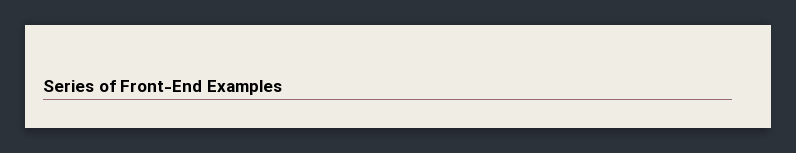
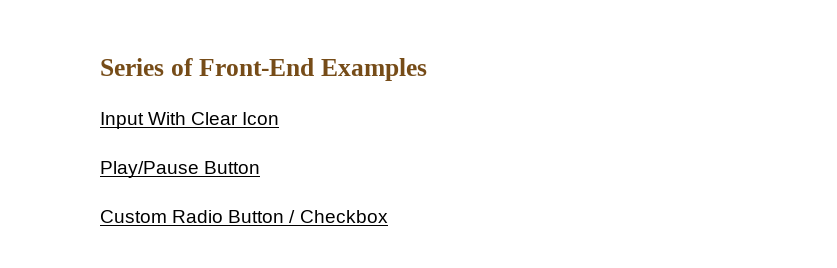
+ Input With Clear Icon
+ Play/Pause Button
+ Custom Radio Button / Checkbox

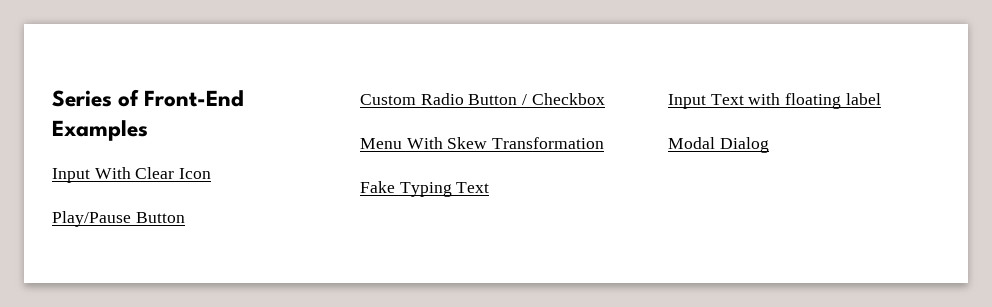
+ Menu With Skew Transformation
+ Fake Typing Text
+ Input Text with floating label
+ Modal Dialog

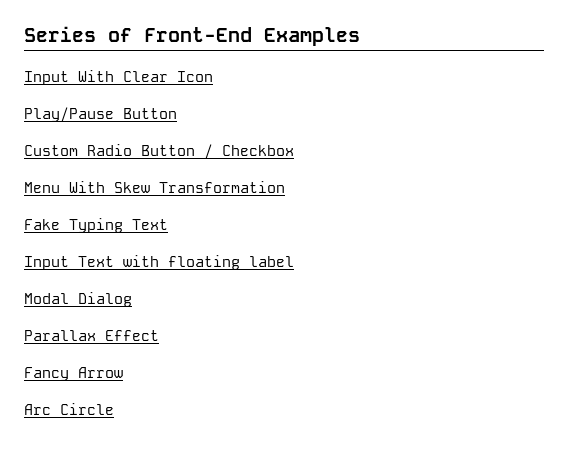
+ Parallax Effect
+ Fancy Arrow
+ Arc Circle

